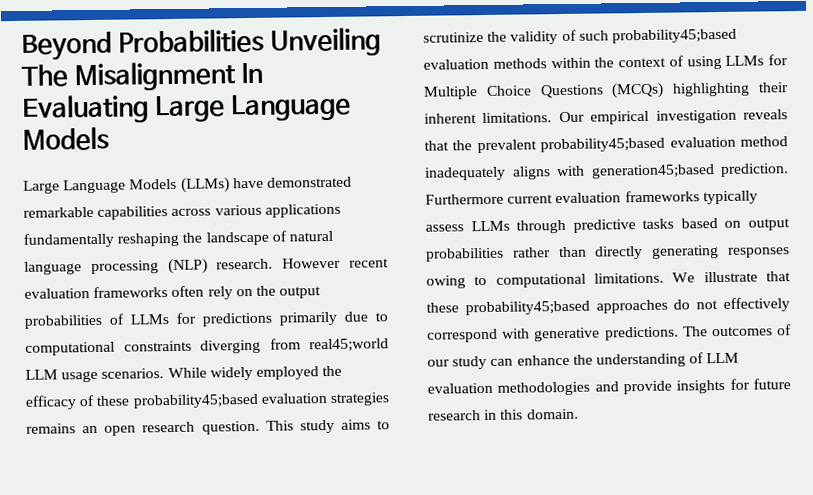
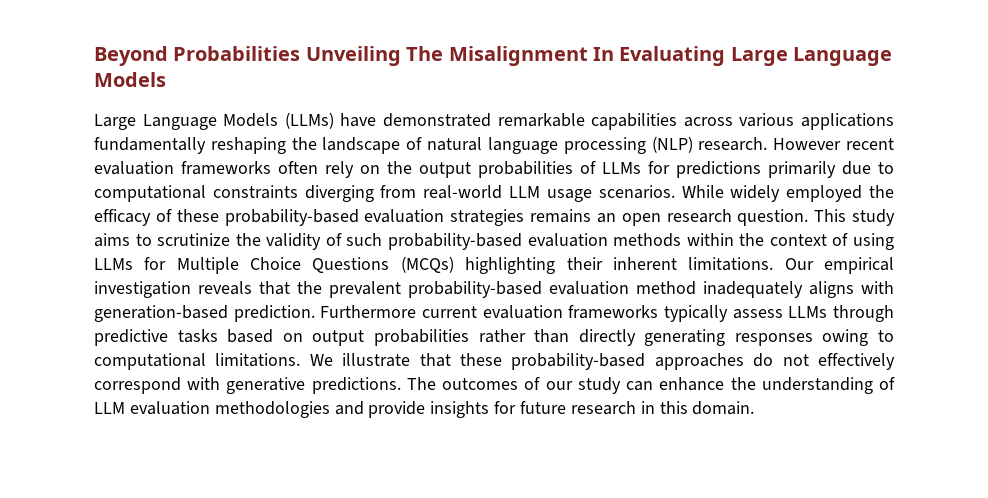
- However recent evaluation frameworks often rely on the output probabilities of LLMs for predictions primarily due to computational constraints diverging from real45;world LLM usage scenarios.
+ However recent evaluation frameworks often rely on the output probabilities of LLMs for predictions primarily due to computational constraints diverging from real-world LLM usage scenarios.
- While widely employed the efficacy of these probability45;based evaluation strategies remains an open research question.
+ While widely employed the efficacy of these probability-based evaluation strategies remains an open research question.
- This study aims to scrutinize the validity of such probability45;based evaluation methods within the context of using LLMs for Multiple Choice Questions (MCQs) highlighting their inherent limitations.
+ This study aims to scrutinize the validity of such probability-based evaluation methods within the context of using LLMs for Multiple Choice Questions (MCQs) highlighting their inherent limitations.
- Our empirical investigation reveals that the prevalent probability45;based evaluation method inadequately aligns with generation45;based prediction.
+ Our empirical investigation reveals that the prevalent probability-based evaluation method inadequately aligns with generation-based prediction.
- We illustrate that these probability45;based approaches do not effectively correspond with generative predictions.
+ We illustrate that these probability-based approaches do not effectively correspond with generative predictions.

